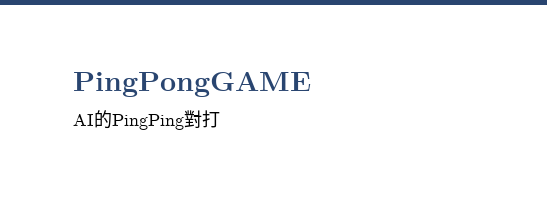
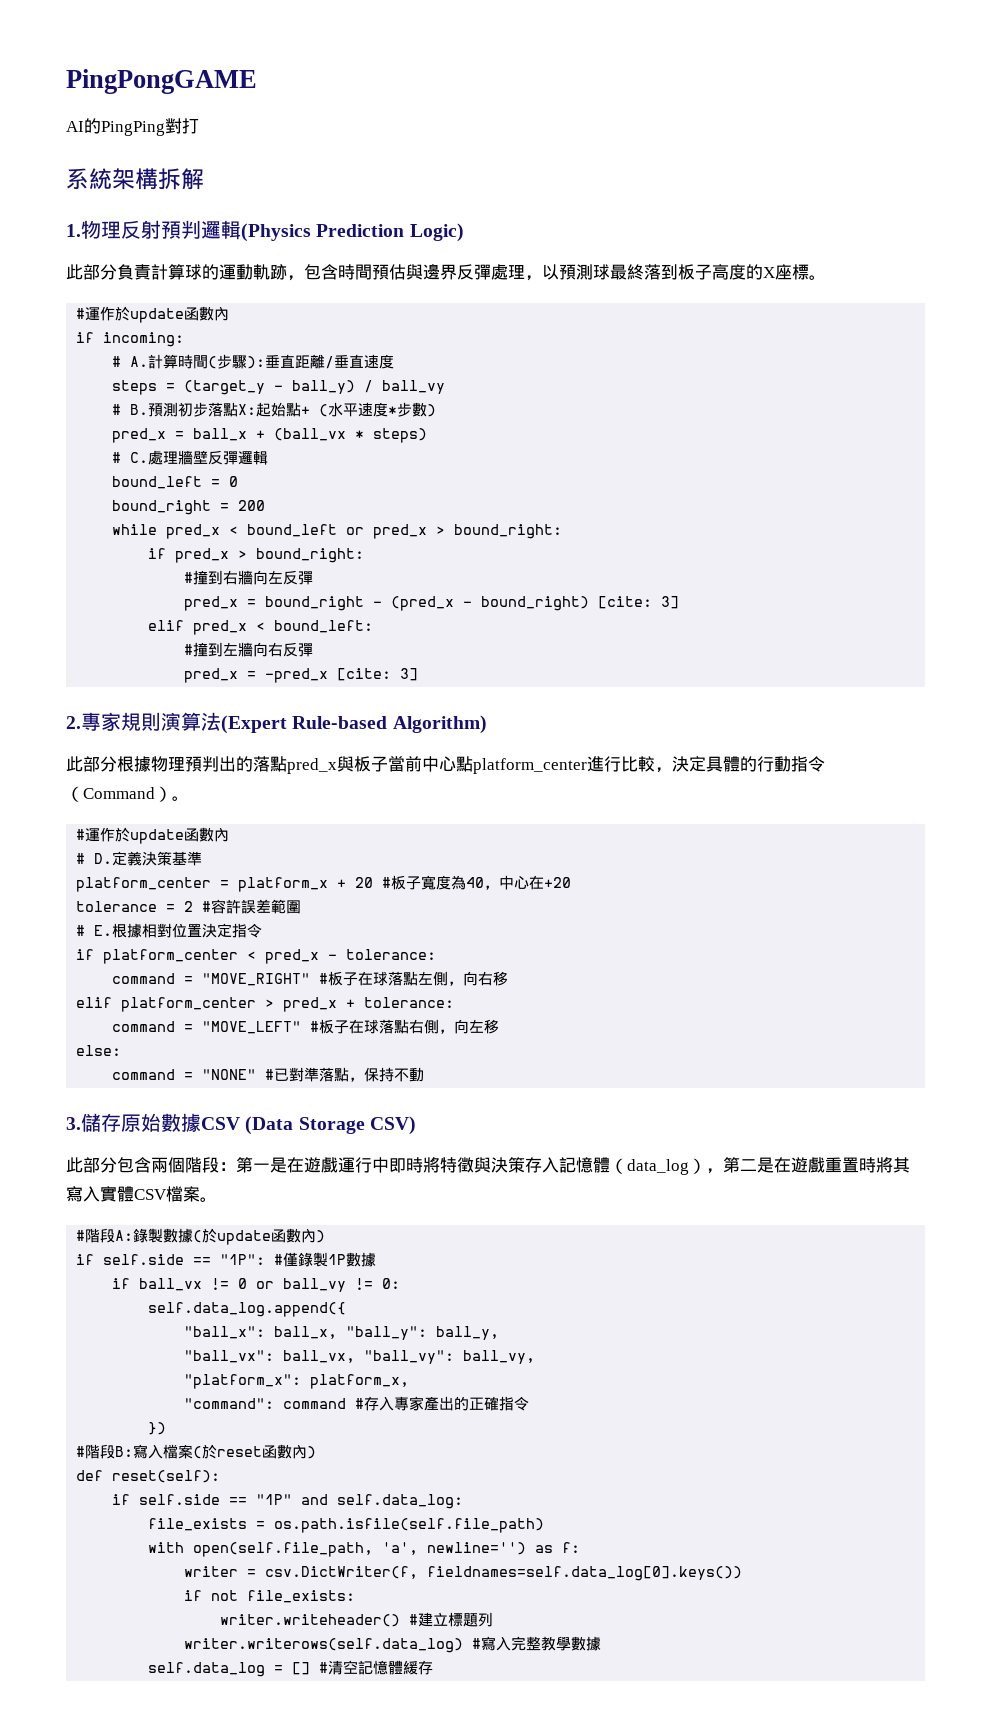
+ 系統架構拆解
+ 1.物理反射預判邏輯(Physics Prediction Logic)
+ 此部分負責計算球的運動軌跡，包含時間預估與邊界反彈處理，以預測球最終落到板子高度的X座標。
+ #運作於update函數內
+ if incoming:
+ # A.計算時間(步驟):垂直距離/垂直速度
+ steps = (target_y - ball_y) / ball_vy
+ # B.預測初步落點X:起始點+ (水平速度*步數)
+ pred_x = ball_x + (ball_vx * steps)
+ # C.處理牆壁反彈邏輯
+ bound_left = 0
+ bound_right = 200
+ while pred_x < bound_left or pred_x > bound_right:
+ if pred_x > bound_right:
+ #撞到右牆向左反彈
+ pred_x = bound_right - (pred_x - bound_right) [cite: 3]
+ elif pred_x < bound_left:
+ #撞到左牆向右反彈
+ pred_x = -pred_x [cite: 3]
+ 2.專家規則演算法(Expert Rule-based Algorithm)
+ 此部分根據物理預判出的落點pred_x與板子當前中心點platform_center進行比較，決定具體的行動指令（Command）。
+ #運作於update函數內
+ # D.定義決策基準
+ platform_center = platform_x + 20 #板子寬度為40，中心在+20
+ tolerance = 2 #容許誤差範圍
+ # E.根據相對位置決定指令
+ if platform_center < pred_x - tolerance:
+ command = "MOVE_RIGHT" #板子在球落點左側，向右移
+ elif platform_center > pred_x + tolerance:
+ command = "MOVE_LEFT" #板子在球落點右側，向左移
+ else:
+ command = "NONE" #已對準落點，保持不動
+ 3.儲存原始數據CSV (Data Storage CSV)
+ 此部分包含兩個階段：第一是在遊戲運行中即時將特徵與決策存入記憶體（data_log），第二是在遊戲重置時將其寫入實體CSV檔案。
+ #階段A:錄製數據(於update函數內)
+ if self.side == "1P": #僅錄製1P數據
+ if ball_vx != 0 or ball_vy != 0:
+ self.data_log.append({
+ "ball_x": ball_x, "ball_y": ball_y,
+ "ball_vx": ball_vx, "ball_vy": ball_vy,
+ "platform_x": platform_x,
+ "command": command #存入專家產出的正確指令
+ })
+ #階段B:寫入檔案(於reset函數內)
+ def reset(self):
+ if self.side == "1P" and self.data_log:
+ file_exists = os.path.isfile(self.file_path)
+ with open(self.file_path, 'a', newline='') as f:
+ writer = csv.DictWriter(f, fieldnames=self.data_log[0].keys())
+ if not file_exists:
+ writer.writeheader() #建立標題列
+ writer.writerows(self.data_log) #寫入完整教學數據
+ self.data_log = [] #清空記憶體緩存

